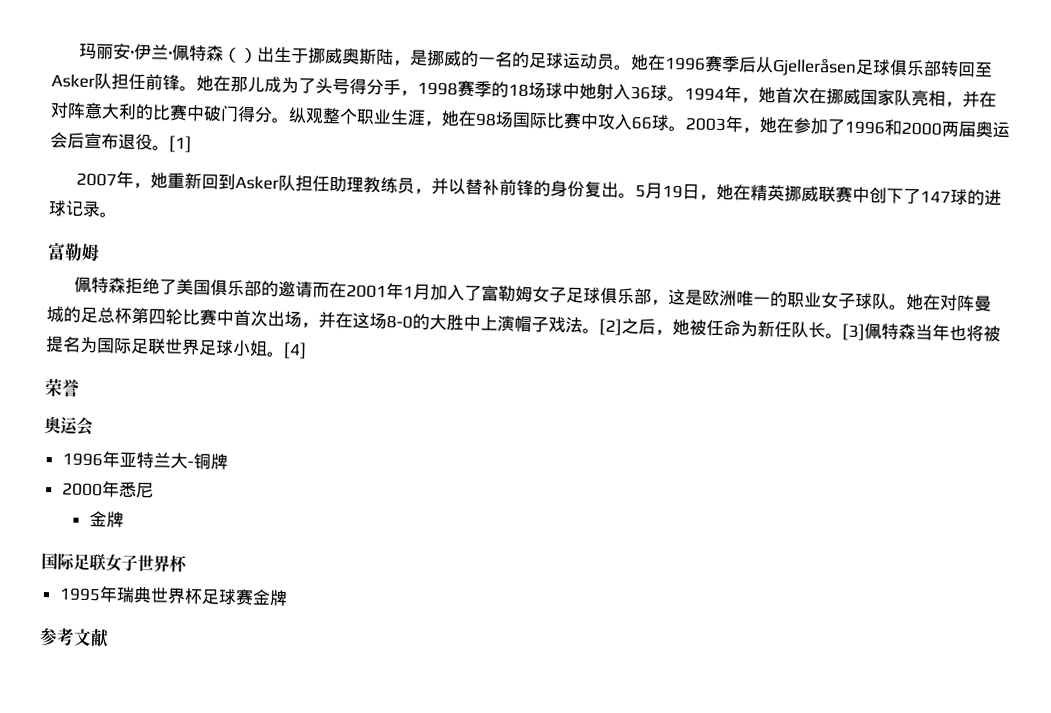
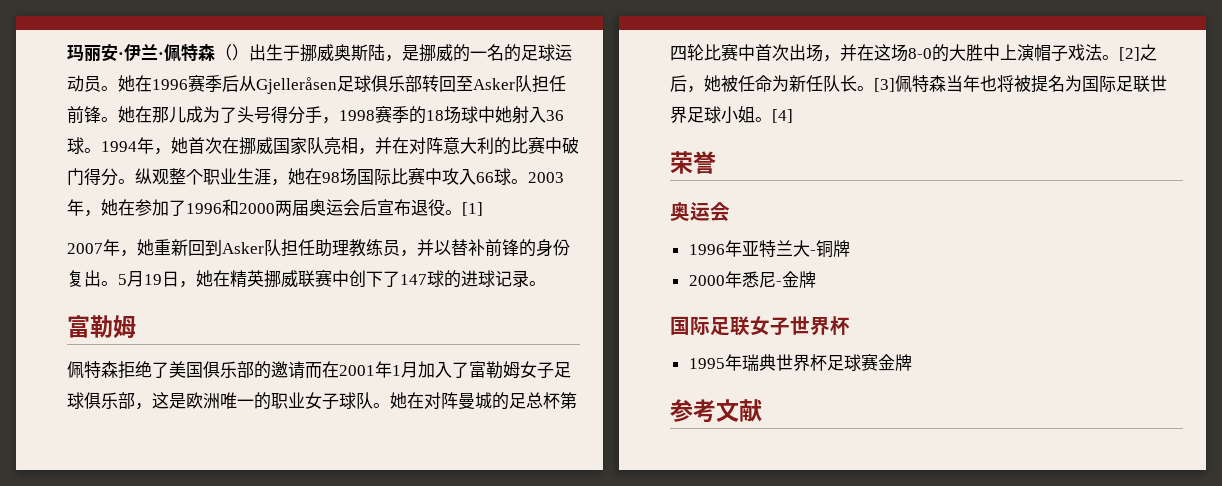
- 2000年悉尼
- 金牌
+ 2000年悉尼-金牌

